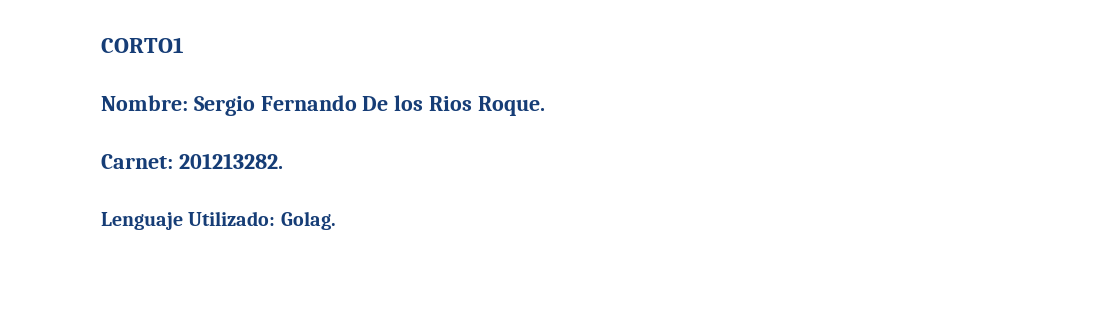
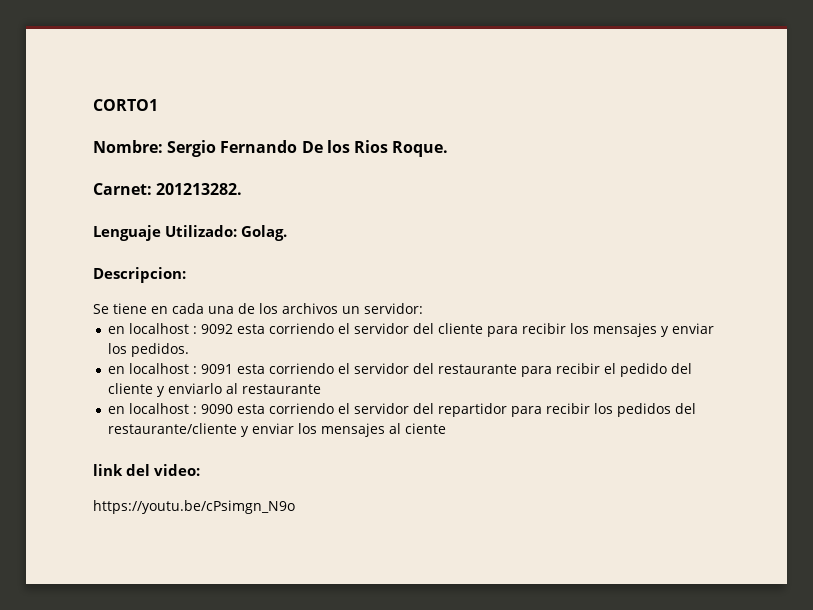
+ Descripcion:
+ Se tiene en cada una de los archivos un servidor:
+ en localhost : 9092 esta corriendo el servidor del cliente para recibir los mensajes y enviar los pedidos.
+ en localhost : 9091 esta corriendo el servidor del restaurante para recibir el pedido del cliente y enviarlo al restaurante
+ en localhost : 9090 esta corriendo el servidor del repartidor para recibir los pedidos del restaurante/cliente y enviar los mensajes al ciente
+ link del video:
+ https://youtu.be/cPsimgn_N9o

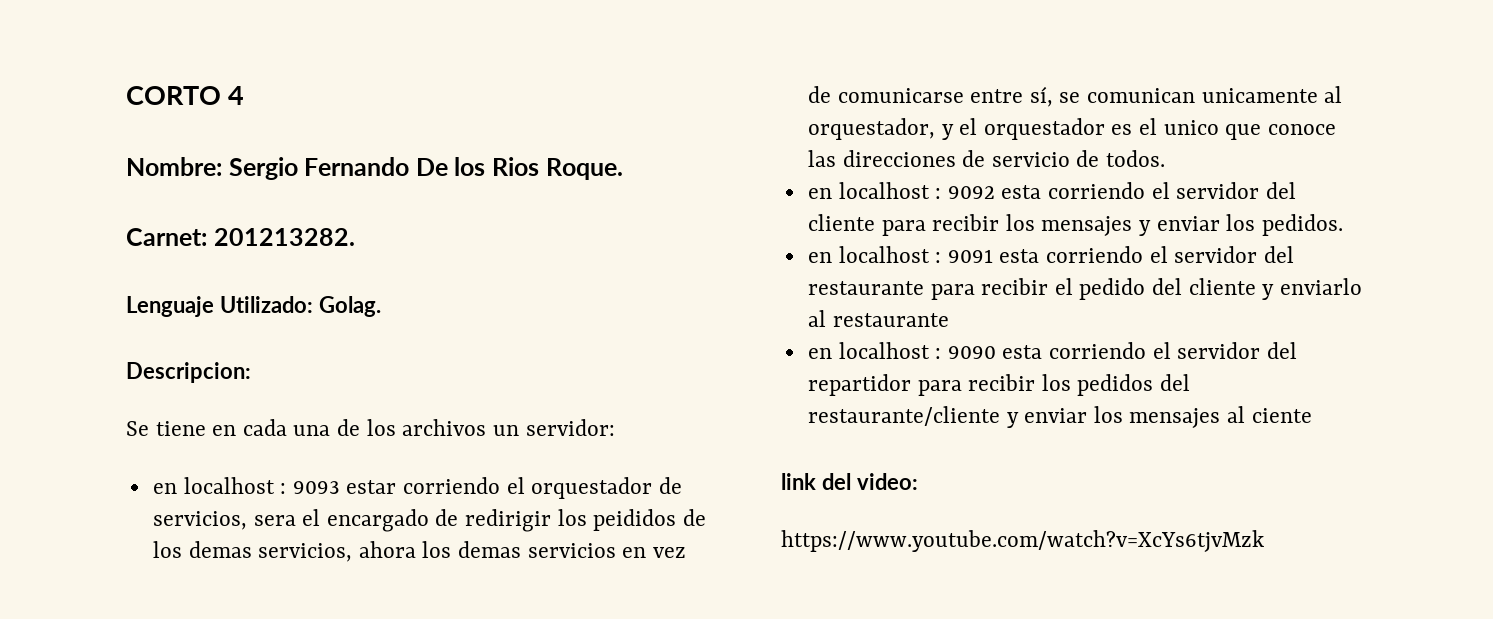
- CORTO1
+ CORTO 4
+ en localhost : 9093 estar corriendo el orquestador de servicios, sera el encargado de redirigir los peididos de los demas servicios, ahora los demas servicios en vez de comunicarse entre sí, se comunican unicamente al orquestador, y el orquestador es el unico que conoce las direcciones de servicio de todos.
- https://youtu.be/cPsimgn_N9o
+ https://www.youtube.com/watch?v=XcYs6tjvMzk

